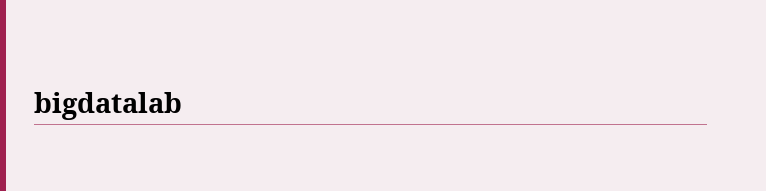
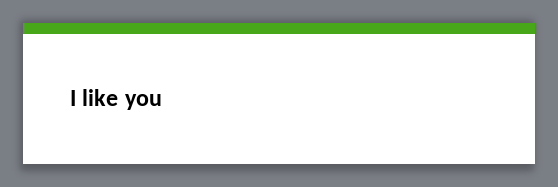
- bigdatalab
+ I like you

